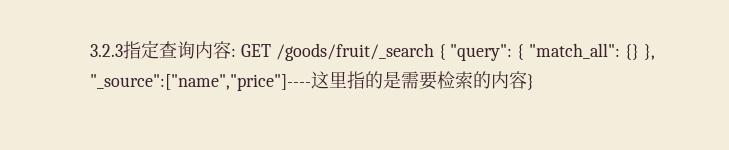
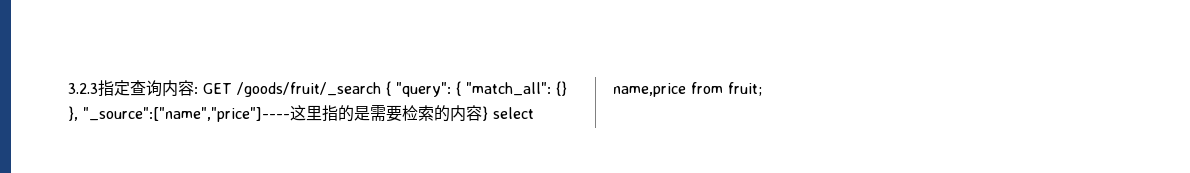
- 3.2.3指定查询内容: GET /goods/fruit/_search { "query": { "match_all": {} }, "_source":["name","price"]----这里指的是需要检索的内容}
+ 3.2.3指定查询内容: GET /goods/fruit/_search { "query": { "match_all": {} }, "_source":["name","price"]----这里指的是需要检索的内容} select name,price from fruit;

